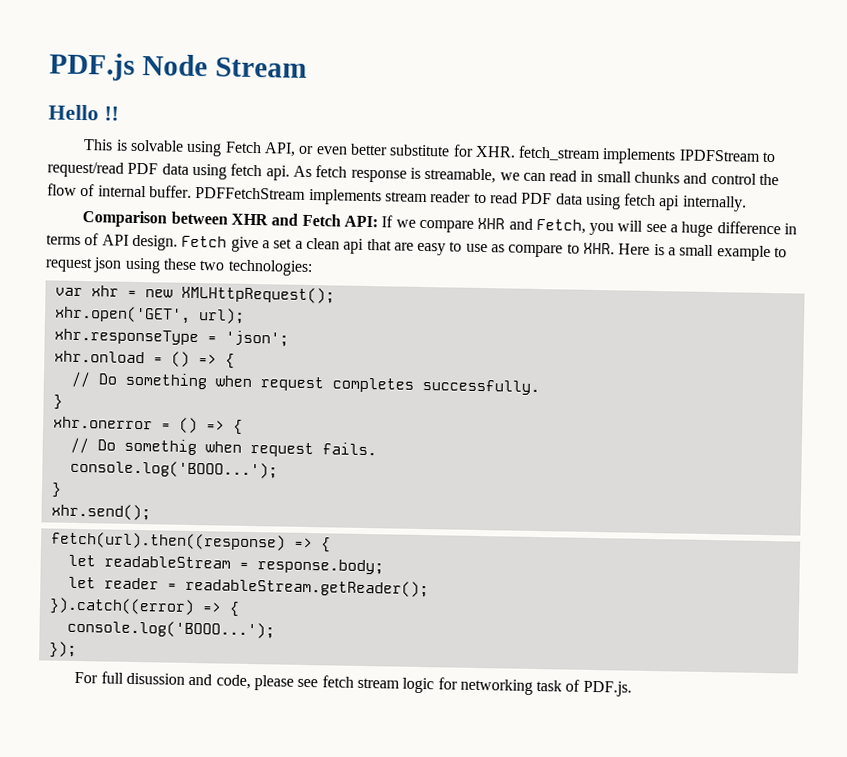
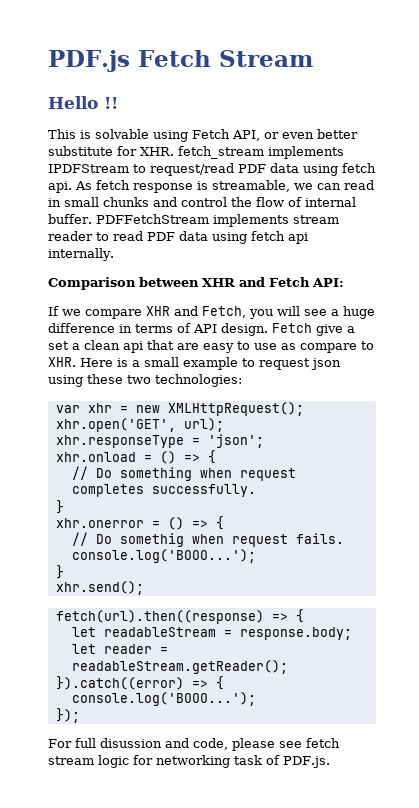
- PDF.js Node Stream
+ PDF.js Fetch Stream
- Comparison between XHR and Fetch API: If we compare XHR and Fetch, you will see a huge difference in terms of API design.
+ Comparison between XHR and Fetch API:
+ If we compare XHR and Fetch, you will see a huge difference in terms of API design.

